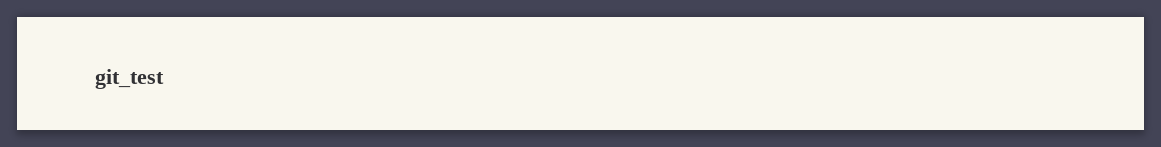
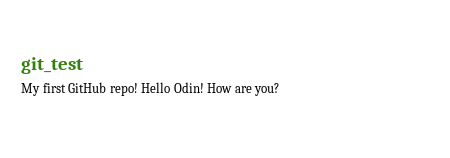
+ My first GitHub repo! Hello Odin! How are you?

